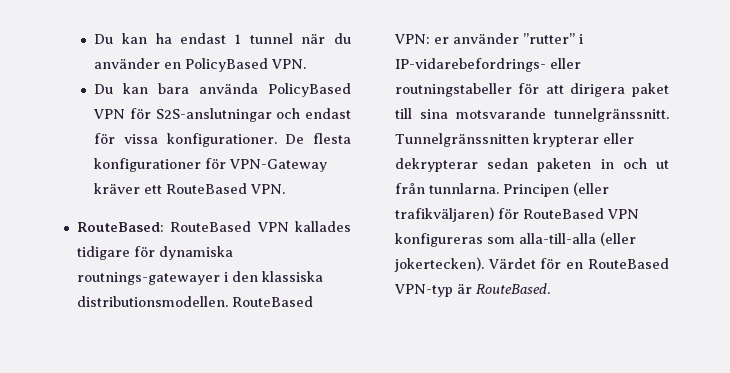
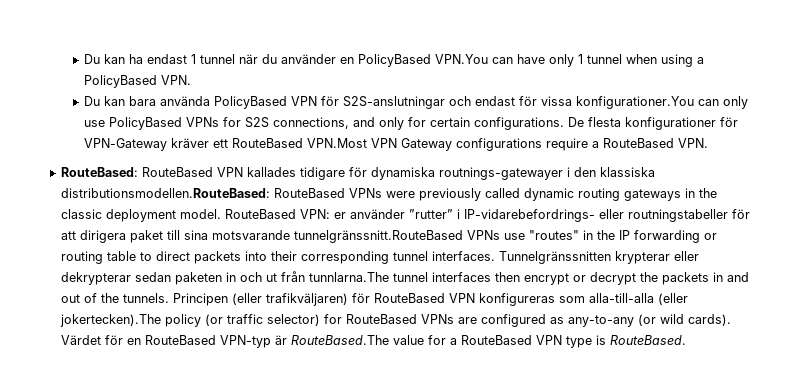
- Du kan ha endast 1 tunnel när du använder en PolicyBased VPN.
+ Du kan ha endast 1 tunnel när du använder en PolicyBased VPN.You can have only 1 tunnel when using a PolicyBased VPN.
- Du kan bara använda PolicyBased VPN för S2S-anslutningar och endast för vissa konfigurationer.
+ Du kan bara använda PolicyBased VPN för S2S-anslutningar och endast för vissa konfigurationer.You can only use PolicyBased VPNs for S2S connections, and only for certain configurations.
- De flesta konfigurationer för VPN-Gateway kräver ett RouteBased VPN.
+ De flesta konfigurationer för VPN-Gateway kräver ett RouteBased VPN.Most VPN Gateway configurations require a RouteBased VPN.
- RouteBased: RouteBased VPN kallades tidigare för dynamiska routnings-gatewayer i den klassiska distributionsmodellen.
+ RouteBased: RouteBased VPN kallades tidigare för dynamiska routnings-gatewayer i den klassiska distributionsmodellen.RouteBased: RouteBased VPNs were previously called dynamic routing gateways in the classic deployment model.
- RouteBased VPN: er använder ”rutter” i IP-vidarebefordrings- eller routningstabeller för att dirigera paket till sina motsvarande tunnelgränssnitt.
+ RouteBased VPN: er använder ”rutter” i IP-vidarebefordrings- eller routningstabeller för att dirigera paket till sina motsvarande tunnelgränssnitt.RouteBased VPNs use "routes" in the IP forwarding or routing table to direct packets into their corresponding tunnel interfaces.
- Tunnelgränssnitten krypterar eller dekrypterar sedan paketen in och ut från tunnlarna.
+ Tunnelgränssnitten krypterar eller dekrypterar sedan paketen in och ut från tunnlarna.The tunnel interfaces then encrypt or decrypt the packets in and out of the tunnels.
- Principen (eller trafikväljaren) för RouteBased VPN konfigureras som alla-till-alla (eller jokertecken).
+ Principen (eller trafikväljaren) för RouteBased VPN konfigureras som alla-till-alla (eller jokertecken).The policy (or traffic selector) for RouteBased VPNs are configured as any-to-any (or wild cards).
- Värdet för en RouteBased VPN-typ är RouteBased.
+ Värdet för en RouteBased VPN-typ är RouteBased.The value for a RouteBased VPN type is RouteBased.

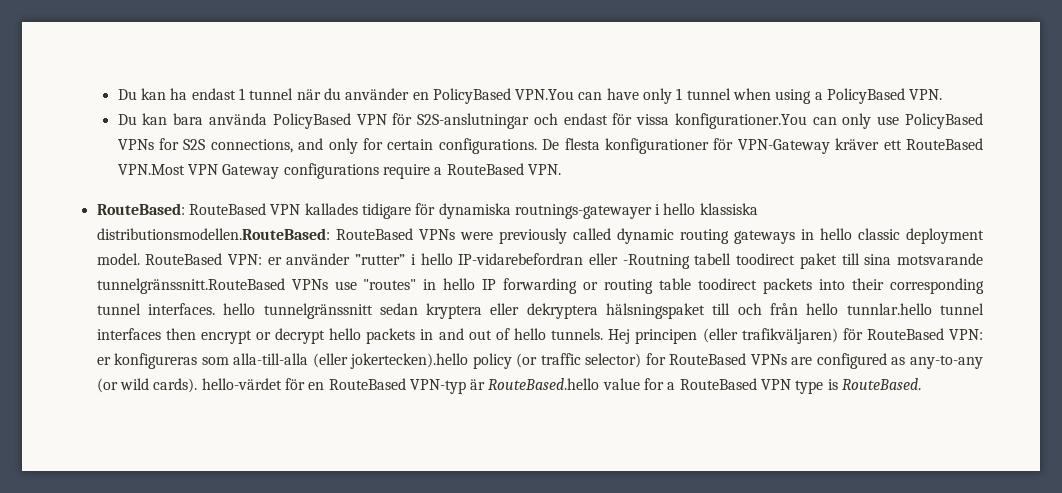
- RouteBased: RouteBased VPN kallades tidigare för dynamiska routnings-gatewayer i den klassiska distributionsmodellen.RouteBased: RouteBased VPNs were previously called dynamic routing gateways in the classic deployment model.
+ RouteBased: RouteBased VPN kallades tidigare för dynamiska routnings-gatewayer i hello klassiska distributionsmodellen.RouteBased: RouteBased VPNs were previously called dynamic routing gateways in hello classic deployment model.
- er använder ”rutter” i IP-vidarebefordrings- eller routningstabeller för att dirigera paket till sina motsvarande tunnelgränssnitt.RouteBased VPNs use "routes" in the IP forwarding or routing table to direct packets into their corresponding tunnel interfaces. Tunnelgränssnitten krypterar eller dekrypterar sedan paketen in och ut från tunnlarna.The tunnel interfaces then encrypt or decrypt the packets in and out of the tunnels. Principen (eller trafikväljaren) för RouteBased VPN konfigureras som alla-till-alla (eller jokertecken).The policy (or traffic selector) for RouteBased VPNs are configured as any-to-any (or wild cards). Värdet för en RouteBased VPN-typ är RouteBased.The value for a RouteBased VPN type is RouteBased.
+ er använder ”rutter” i hello IP-vidarebefordran eller -Routning tabell toodirect paket till sina motsvarande tunnelgränssnitt.RouteBased VPNs use "routes" in hello IP forwarding or routing table toodirect packets into their corresponding tunnel interfaces. hello tunnelgränssnitt sedan kryptera eller dekryptera hälsningspaket till och från hello tunnlar.hello tunnel interfaces then encrypt or decrypt hello packets in and out of hello tunnels. Hej principen (eller trafikväljaren) för RouteBased VPN: er konfigureras som alla-till-alla (eller jokertecken).hello policy (or traffic selector) for RouteBased VPNs are configured as any-to-any (or wild cards). hello-värdet för en RouteBased VPN-typ är RouteBased.hello value for a RouteBased VPN type is RouteBased.

